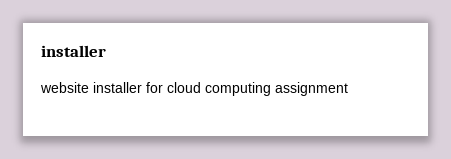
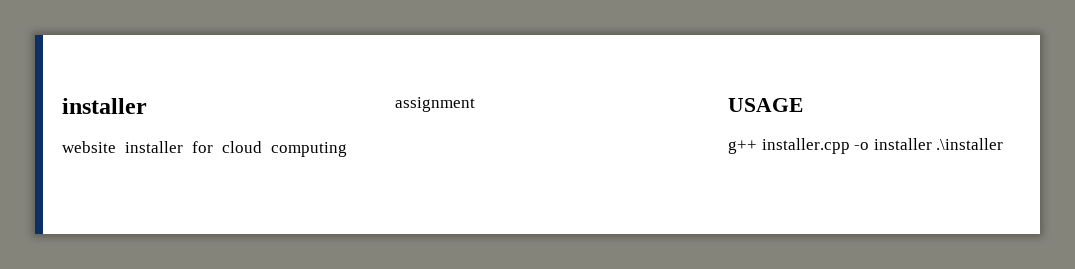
+ USAGE
+ g++ installer.cpp -o installer .\installer

